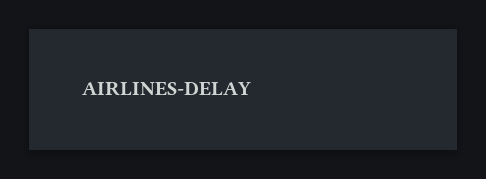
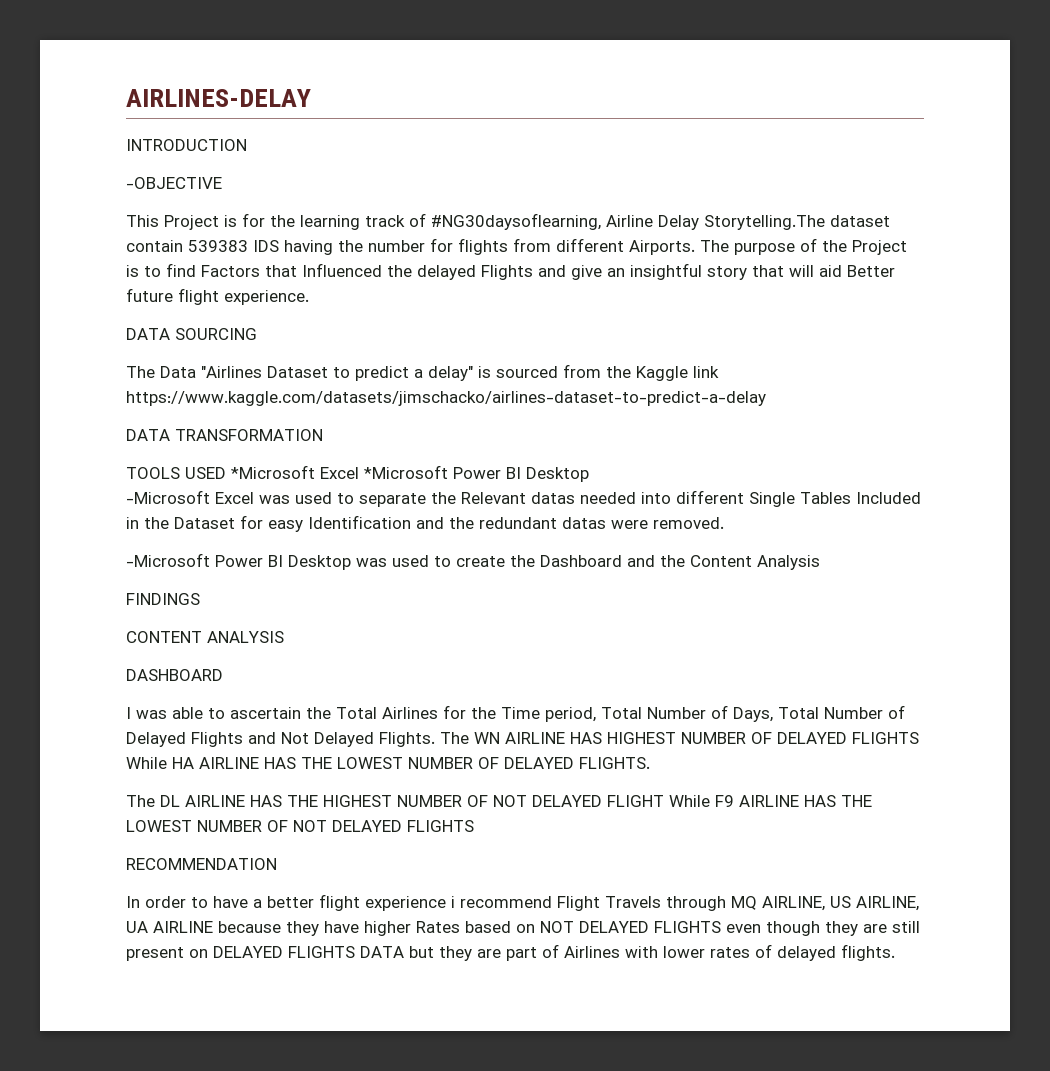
+ INTRODUCTION
+ -OBJECTIVE
+ This Project is for the learning track of #NG30daysoflearning, Airline Delay Storytelling.The dataset contain 539383 IDS having the number for flights from different Airports. The purpose of the Project is to find Factors that Influenced the delayed Flights and give an insightful story that will aid Better future flight experience.
+ DATA SOURCING
+ The Data "Airlines Dataset to predict a delay" is sourced from the Kaggle link https://www.kaggle.com/datasets/jimschacko/airlines-dataset-to-predict-a-delay
+ DATA TRANSFORMATION
+ TOOLS USED *Microsoft Excel *Microsoft Power BI Desktop
+ -Microsoft Excel was used to separate the Relevant datas needed into different Single Tables Included in the Dataset for easy Identification and the redundant datas were removed.
+ -Microsoft Power BI Desktop was used to create the Dashboard and the Content Analysis
+ FINDINGS
+ CONTENT ANALYSIS
+ DASHBOARD
+ I was able to ascertain the Total Airlines for the Time period, Total Number of Days, Total Number of Delayed Flights and Not Delayed Flights. The WN AIRLINE HAS HIGHEST NUMBER OF DELAYED FLIGHTS While HA AIRLINE HAS THE LOWEST NUMBER OF DELAYED FLIGHTS.
+ The DL AIRLINE HAS THE HIGHEST NUMBER OF NOT DELAYED FLIGHT While F9 AIRLINE HAS THE LOWEST NUMBER OF NOT DELAYED FLIGHTS
+ RECOMMENDATION
+ In order to have a better flight experience i recommend Flight Travels through MQ AIRLINE, US AIRLINE, UA AIRLINE because they have higher Rates based on NOT DELAYED FLIGHTS even though they are still present on DELAYED FLIGHTS DATA but they are part of Airlines with lower rates of delayed flights.

